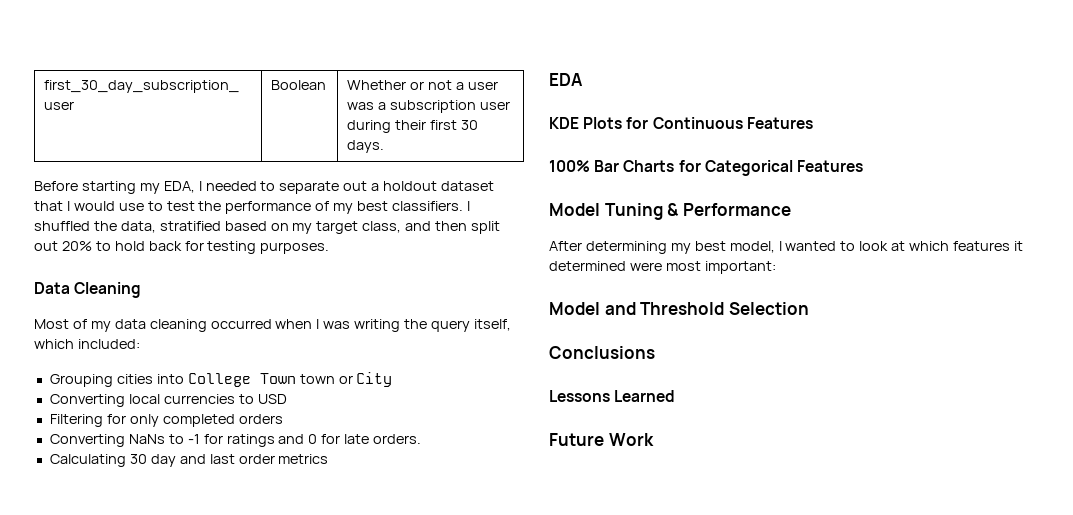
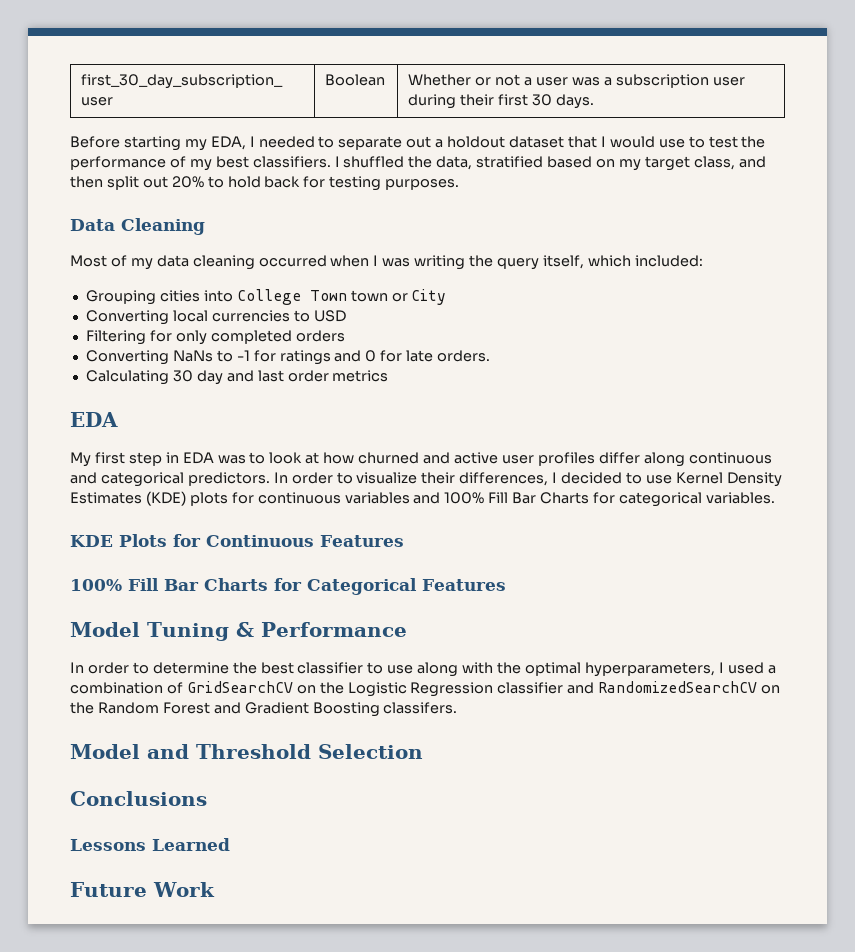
+ My first step in EDA was to look at how churned and active user profiles differ along continuous and categorical predictors. In order to visualize their differences, I decided to use Kernel Density Estimates (KDE) plots for continuous variables and 100% Fill Bar Charts for categorical variables.
- 100% Bar Charts for Categorical Features
+ 100% Fill Bar Charts for Categorical Features
- After determining my best model, I wanted to look at which features it determined were most important:
+ In order to determine the best classifier to use along with the optimal hyperparameters, I used a combination of GridSearchCV on the Logistic Regression classifier and RandomizedSearchCV on the Random Forest and Gradient Boosting classifers.

